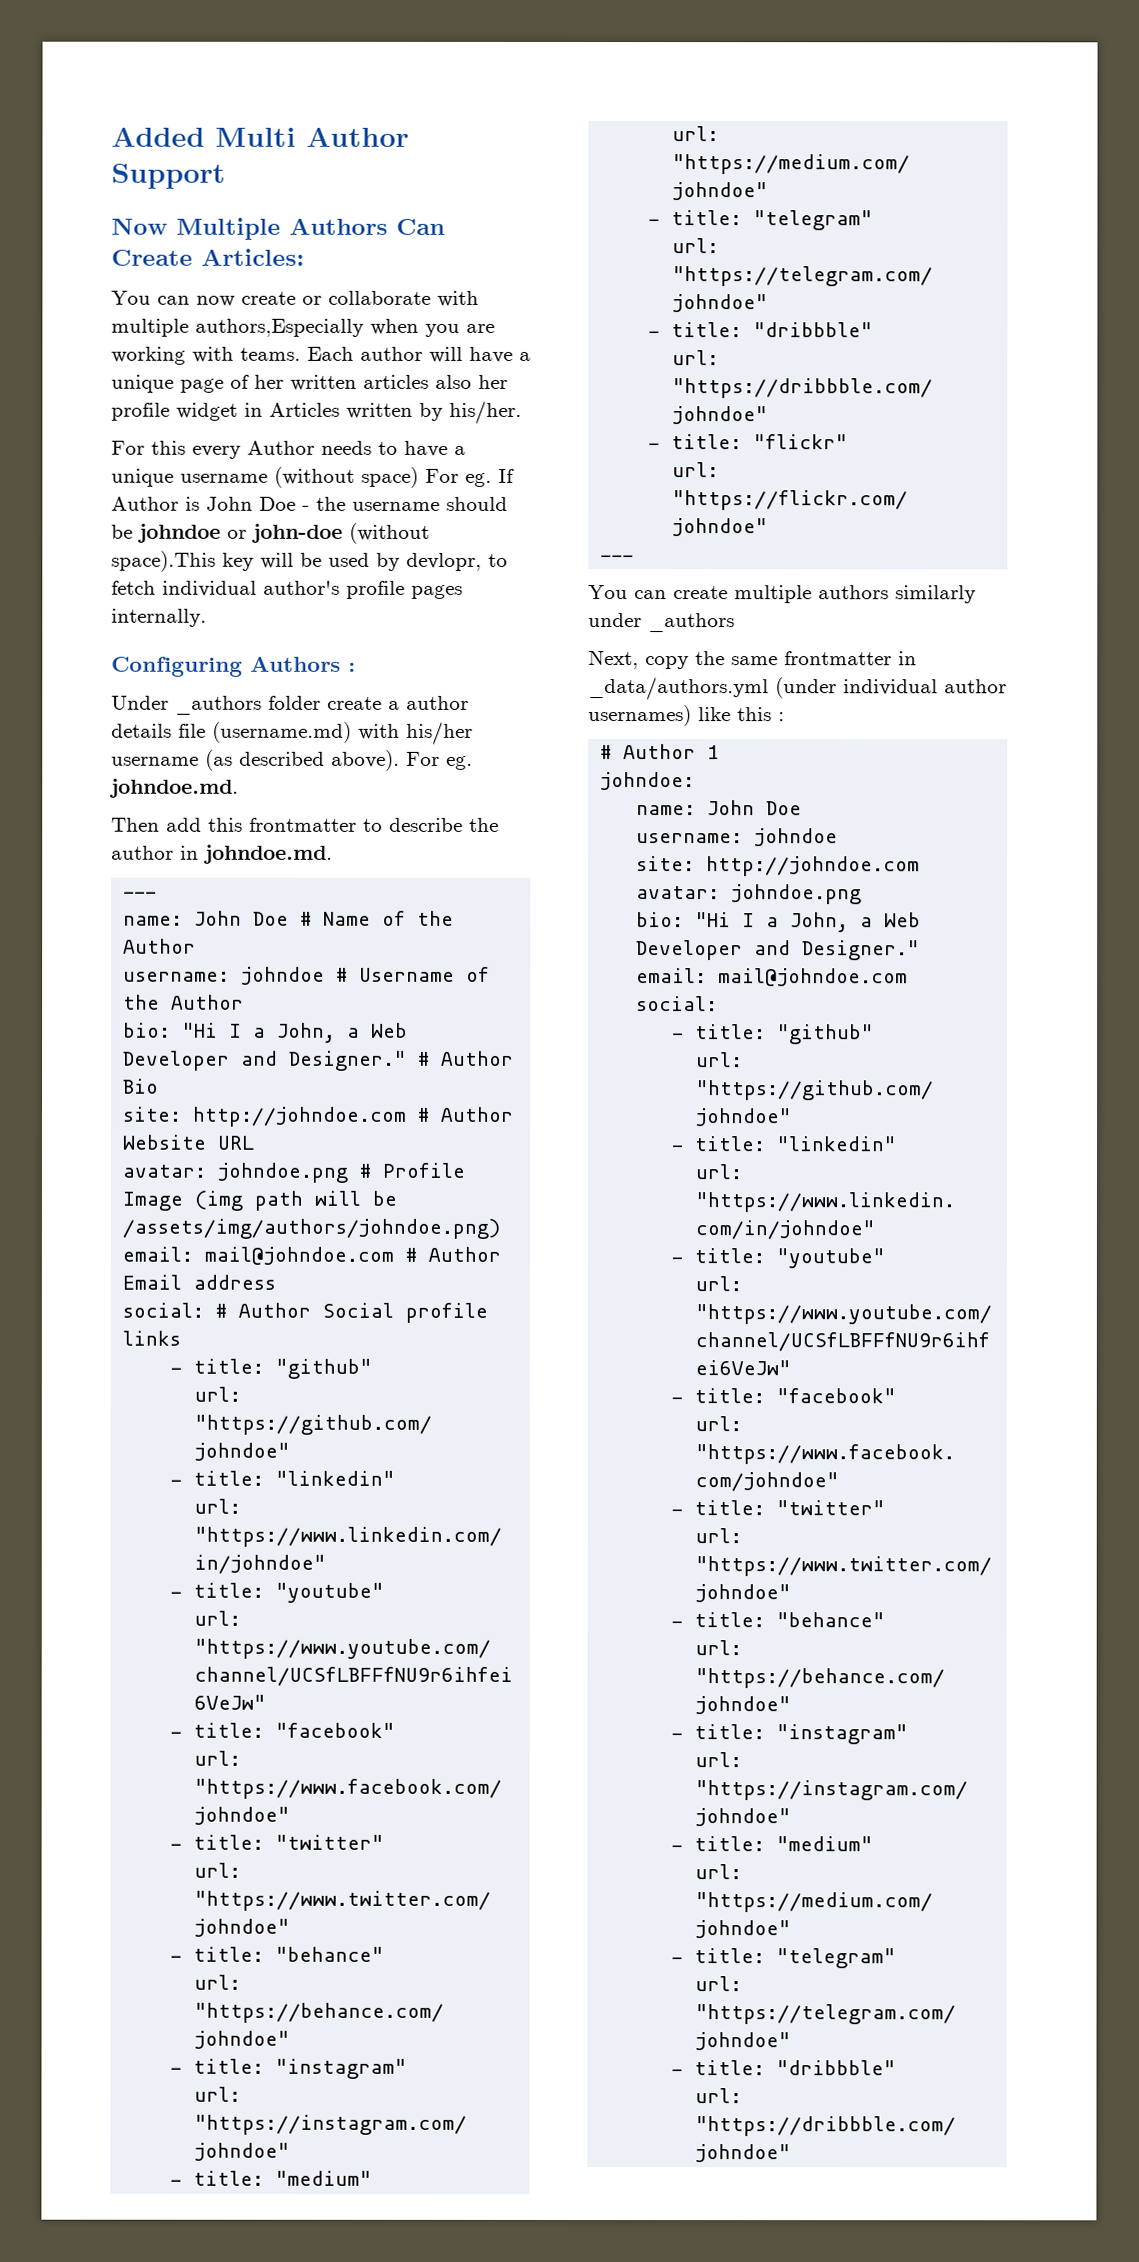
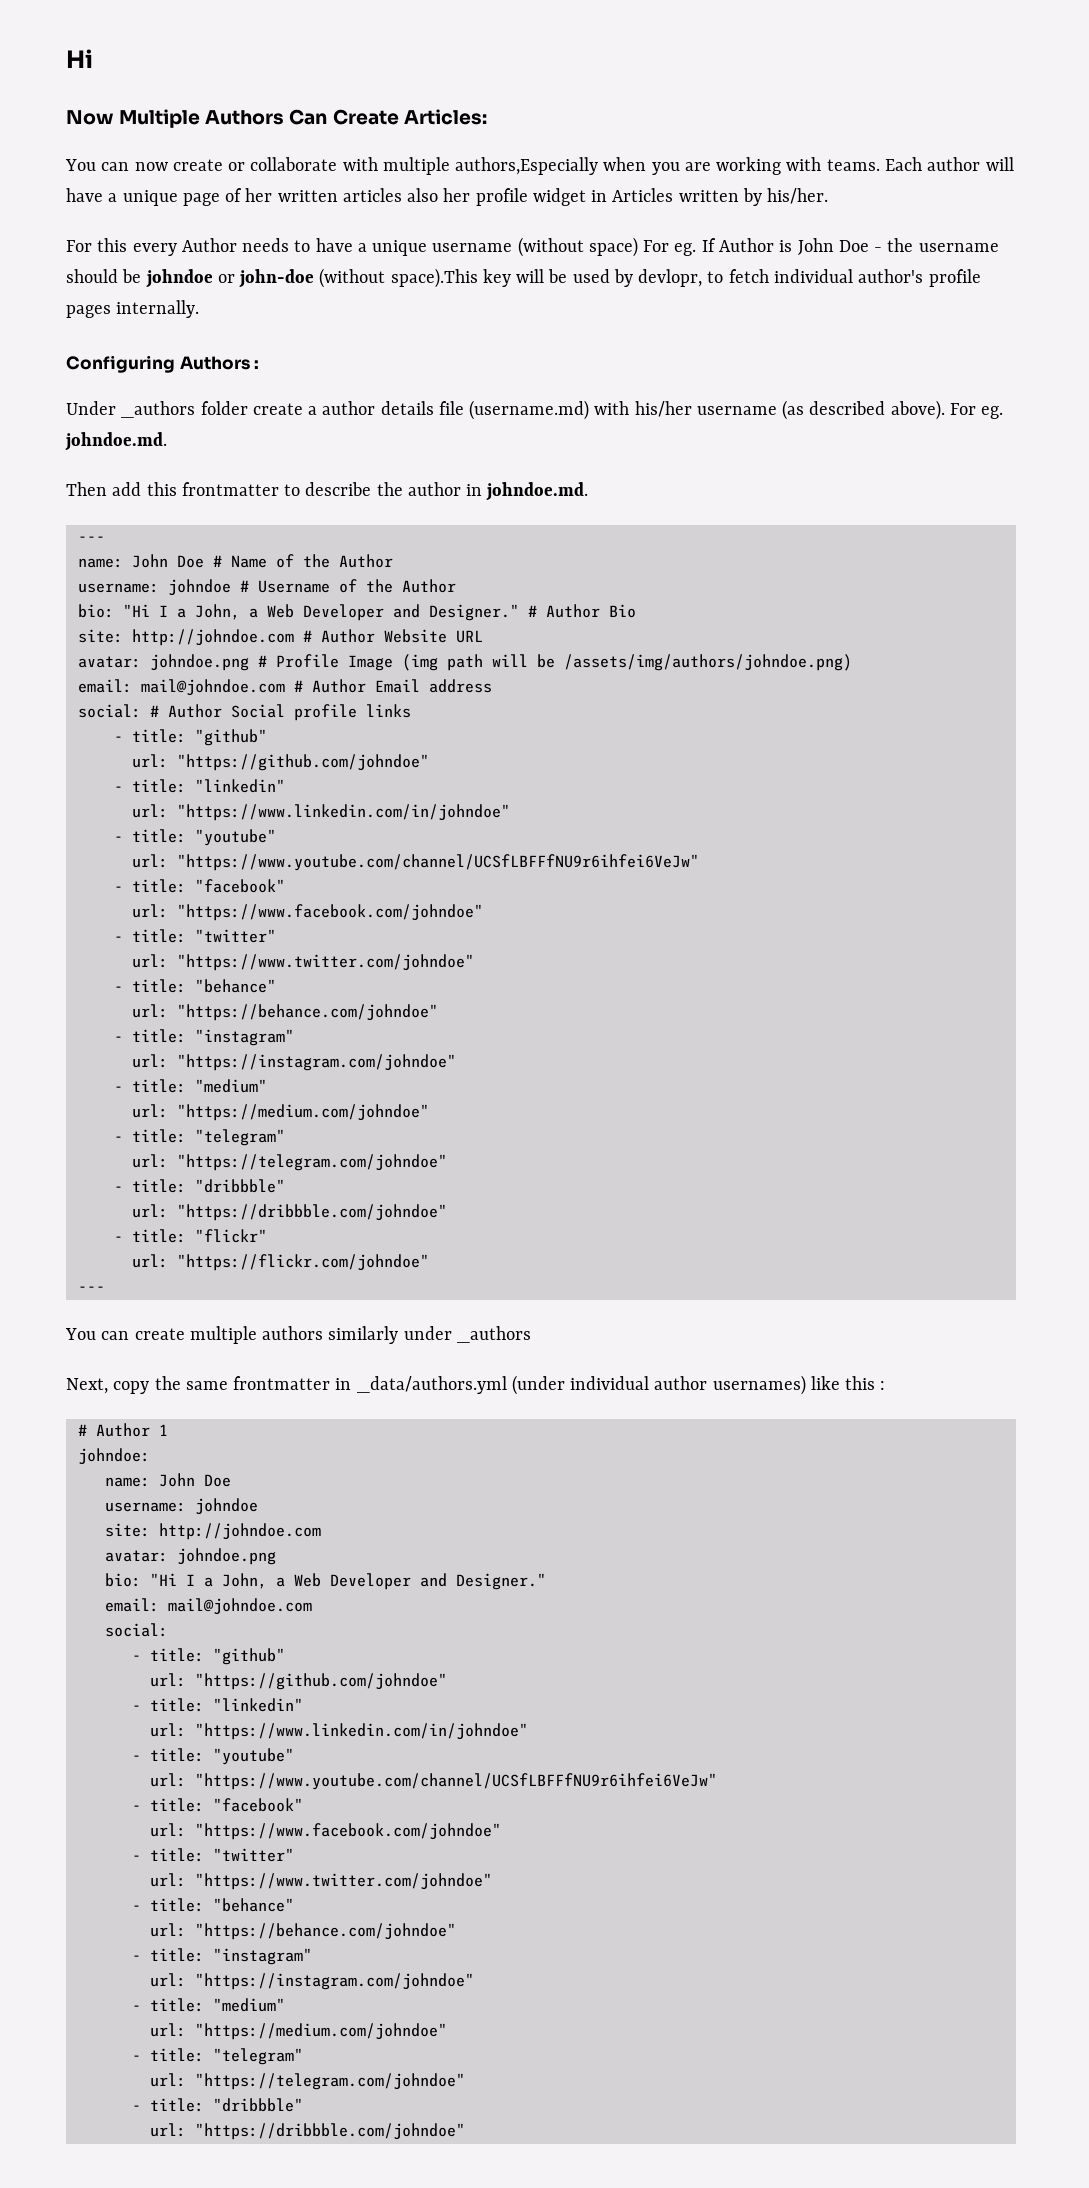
- Added Multi Author Support
+ Hi

